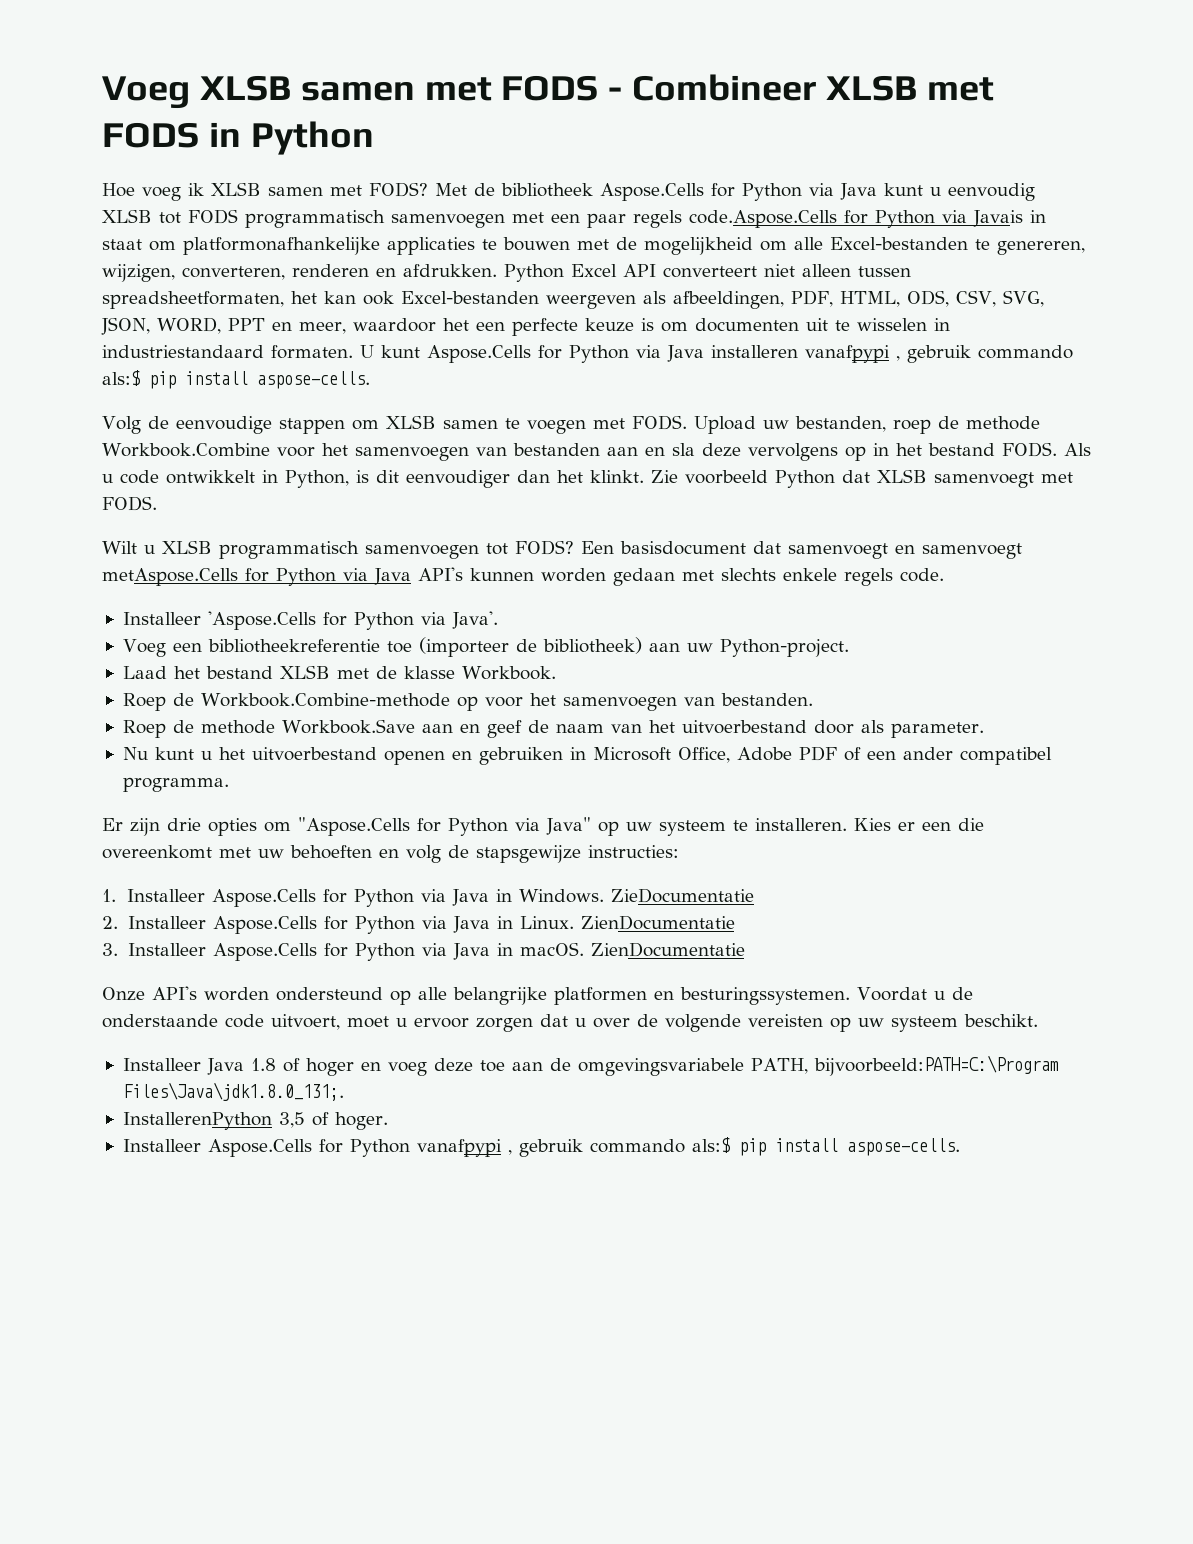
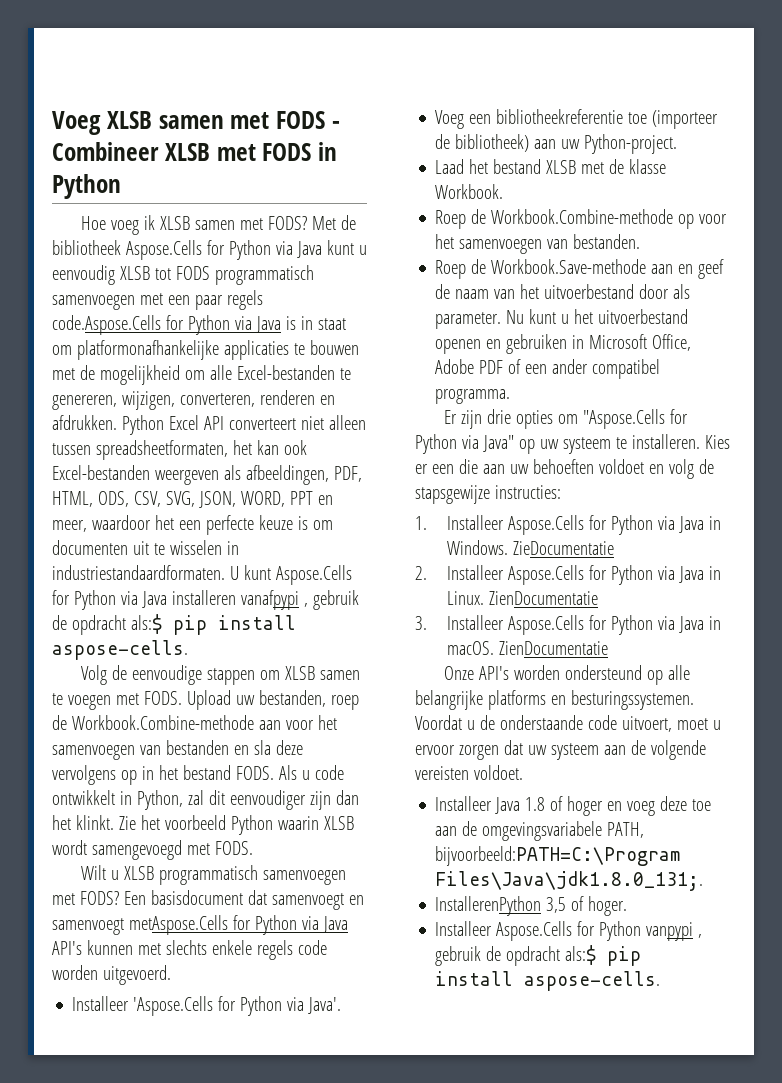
- Met de bibliotheek Aspose.Cells for Python via Java kunt u eenvoudig XLSB tot FODS programmatisch samenvoegen met een paar regels code.Aspose.Cells for Python via Javais in staat om platformonafhankelijke applicaties te bouwen met de mogelijkheid om alle Excel-bestanden te genereren, wijzigen, converteren, renderen en afdrukken.
+ Met de bibliotheek Aspose.Cells for Python via Java kunt u eenvoudig XLSB tot FODS programmatisch samenvoegen met een paar regels code.Aspose.Cells for Python via Java is in staat om platformonafhankelijke applicaties te bouwen met de mogelijkheid om alle Excel-bestanden te genereren, wijzigen, converteren, renderen en afdrukken.
- Python Excel API converteert niet alleen tussen spreadsheetformaten, het kan ook Excel-bestanden weergeven als afbeeldingen, PDF, HTML, ODS, CSV, SVG, JSON, WORD, PPT en meer, waardoor het een perfecte keuze is om documenten uit te wisselen in industriestandaard formaten.
+ Python Excel API converteert niet alleen tussen spreadsheetformaten, het kan ook Excel-bestanden weergeven als afbeeldingen, PDF, HTML, ODS, CSV, SVG, JSON, WORD, PPT en meer, waardoor het een perfecte keuze is om documenten uit te wisselen in industriestandaardformaten.
- U kunt Aspose.Cells for Python via Java installeren vanafpypi , gebruik commando als:$ pip install aspose-cells.
+ U kunt Aspose.Cells for Python via Java installeren vanafpypi , gebruik de opdracht als:$ pip install aspose-cells.
- Upload uw bestanden, roep de methode Workbook.Combine voor het samenvoegen van bestanden aan en sla deze vervolgens op in het bestand FODS.
+ Upload uw bestanden, roep de Workbook.Combine-methode aan voor het samenvoegen van bestanden en sla deze vervolgens op in het bestand FODS.
- Als u code ontwikkelt in Python, is dit eenvoudiger dan het klinkt.
+ Als u code ontwikkelt in Python, zal dit eenvoudiger zijn dan het klinkt.
- Zie voorbeeld Python dat XLSB samenvoegt met FODS.
+ Zie het voorbeeld Python waarin XLSB wordt samengevoegd met FODS.
- Wilt u XLSB programmatisch samenvoegen tot FODS?
+ Wilt u XLSB programmatisch samenvoegen met FODS?
- Een basisdocument dat samenvoegt en samenvoegt metAspose.Cells for Python via Java API's kunnen worden gedaan met slechts enkele regels code.
+ Een basisdocument dat samenvoegt en samenvoegt metAspose.Cells for Python via Java API's kunnen met slechts enkele regels code worden uitgevoerd.
- Roep de methode Workbook.Save aan en geef de naam van het uitvoerbestand door als parameter.
- Nu kunt u het uitvoerbestand openen en gebruiken in Microsoft Office, Adobe PDF of een ander compatibel programma.
+ Roep de Workbook.Save-methode aan en geef de naam van het uitvoerbestand door als parameter. Nu kunt u het uitvoerbestand openen en gebruiken in Microsoft Office, Adobe PDF of een ander compatibel programma.
- Kies er een die overeenkomt met uw behoeften en volg de stapsgewijze instructies:
+ Kies er een die aan uw behoeften voldoet en volg de stapsgewijze instructies:
- Onze API's worden ondersteund op alle belangrijke platformen en besturingssystemen.
+ Onze API's worden ondersteund op alle belangrijke platforms en besturingssystemen.
- Voordat u de onderstaande code uitvoert, moet u ervoor zorgen dat u over de volgende vereisten op uw systeem beschikt.
+ Voordat u de onderstaande code uitvoert, moet u ervoor zorgen dat uw systeem aan de volgende vereisten voldoet.
- Installeer Aspose.Cells for Python vanafpypi , gebruik commando als:$ pip install aspose-cells.
+ Installeer Aspose.Cells for Python vanpypi , gebruik de opdracht als:$ pip install aspose-cells.

